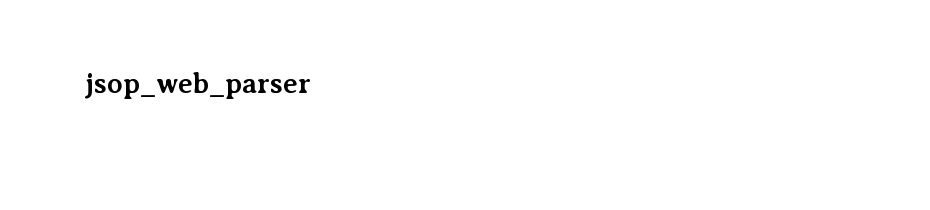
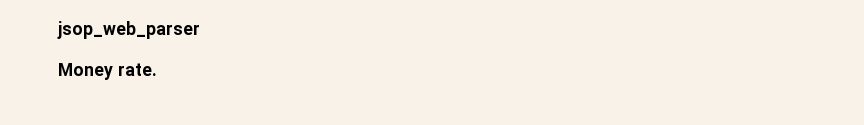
+ Money rate.

